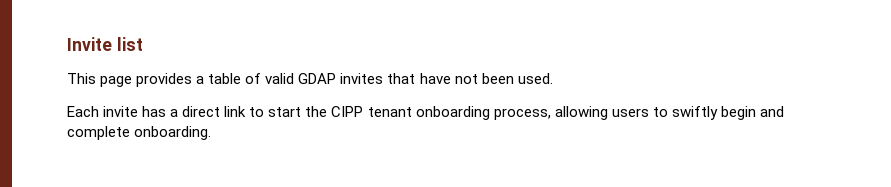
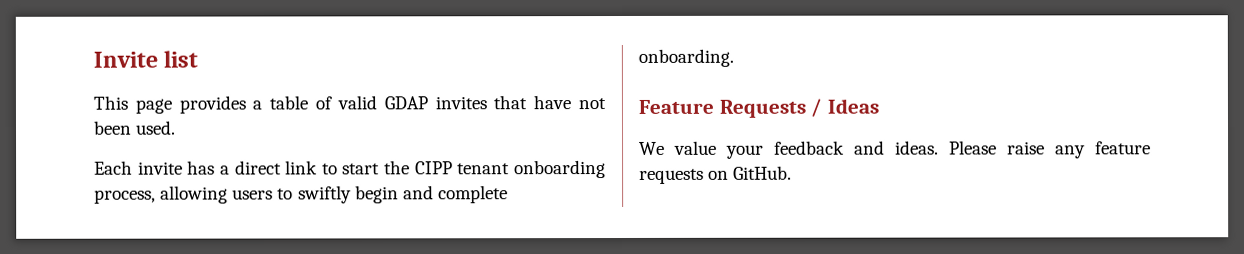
+ Feature Requests / Ideas
+ We value your feedback and ideas. Please raise any feature requests on GitHub.

